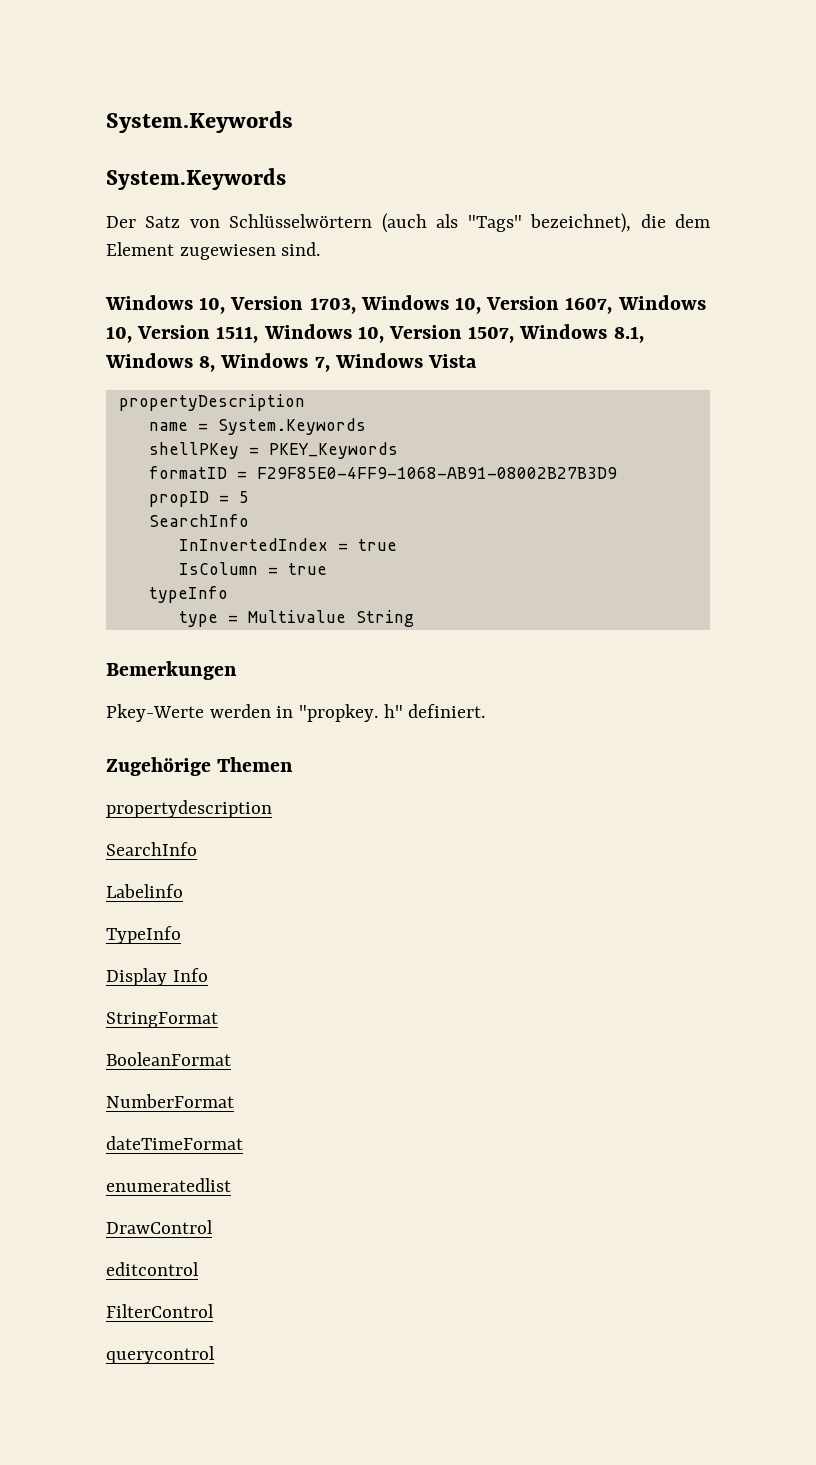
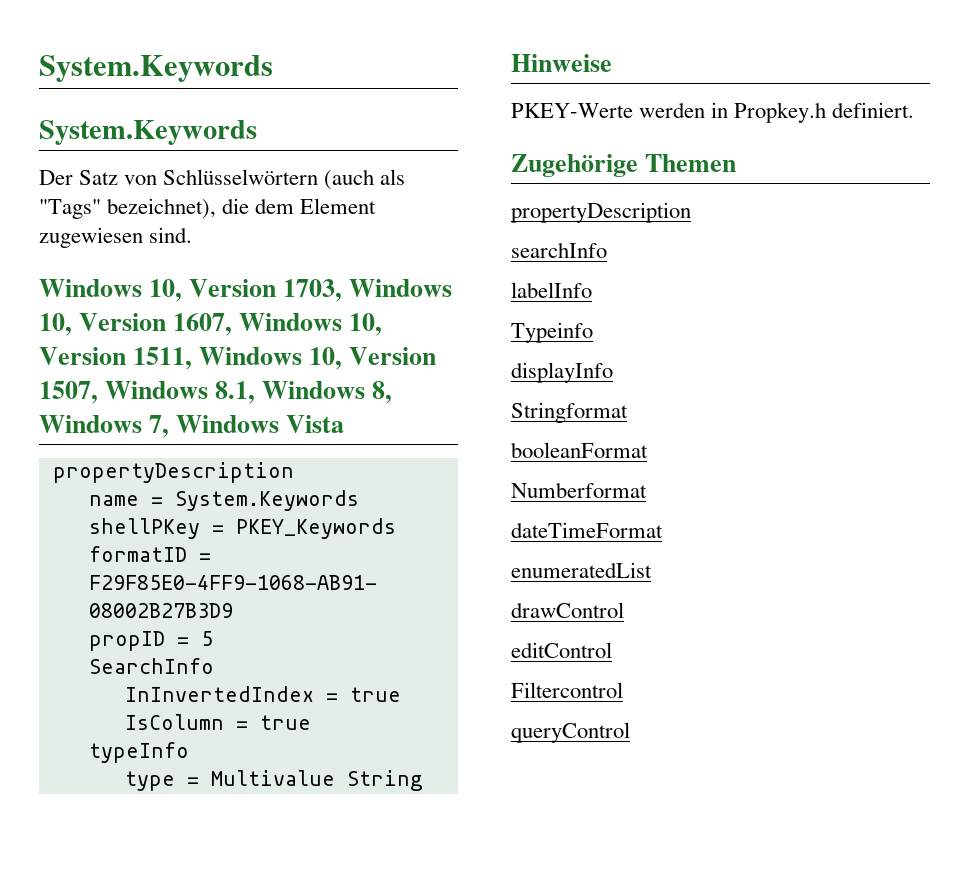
- Bemerkungen
- Pkey-Werte werden in "propkey. h" definiert.
+ Hinweise
+ PKEY-Werte werden in Propkey.h definiert.
  Zugehörige Themen
- propertydescription
- SearchInfo
- Labelinfo
- TypeInfo
- Display Info
- StringFormat
- BooleanFormat
- NumberFormat
+ propertyDescription
+ searchInfo
+ labelInfo
+ Typeinfo
+ displayInfo
+ Stringformat
+ booleanFormat
+ Numberformat
  dateTimeFormat
- enumeratedlist
- DrawControl
- editcontrol
- FilterControl
- querycontrol
+ enumeratedList
+ drawControl
+ editControl
+ Filtercontrol
+ queryControl

